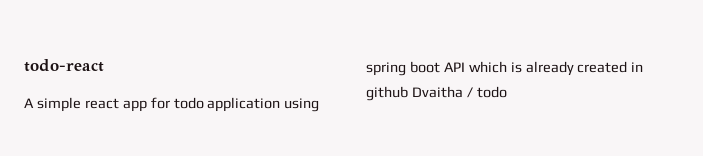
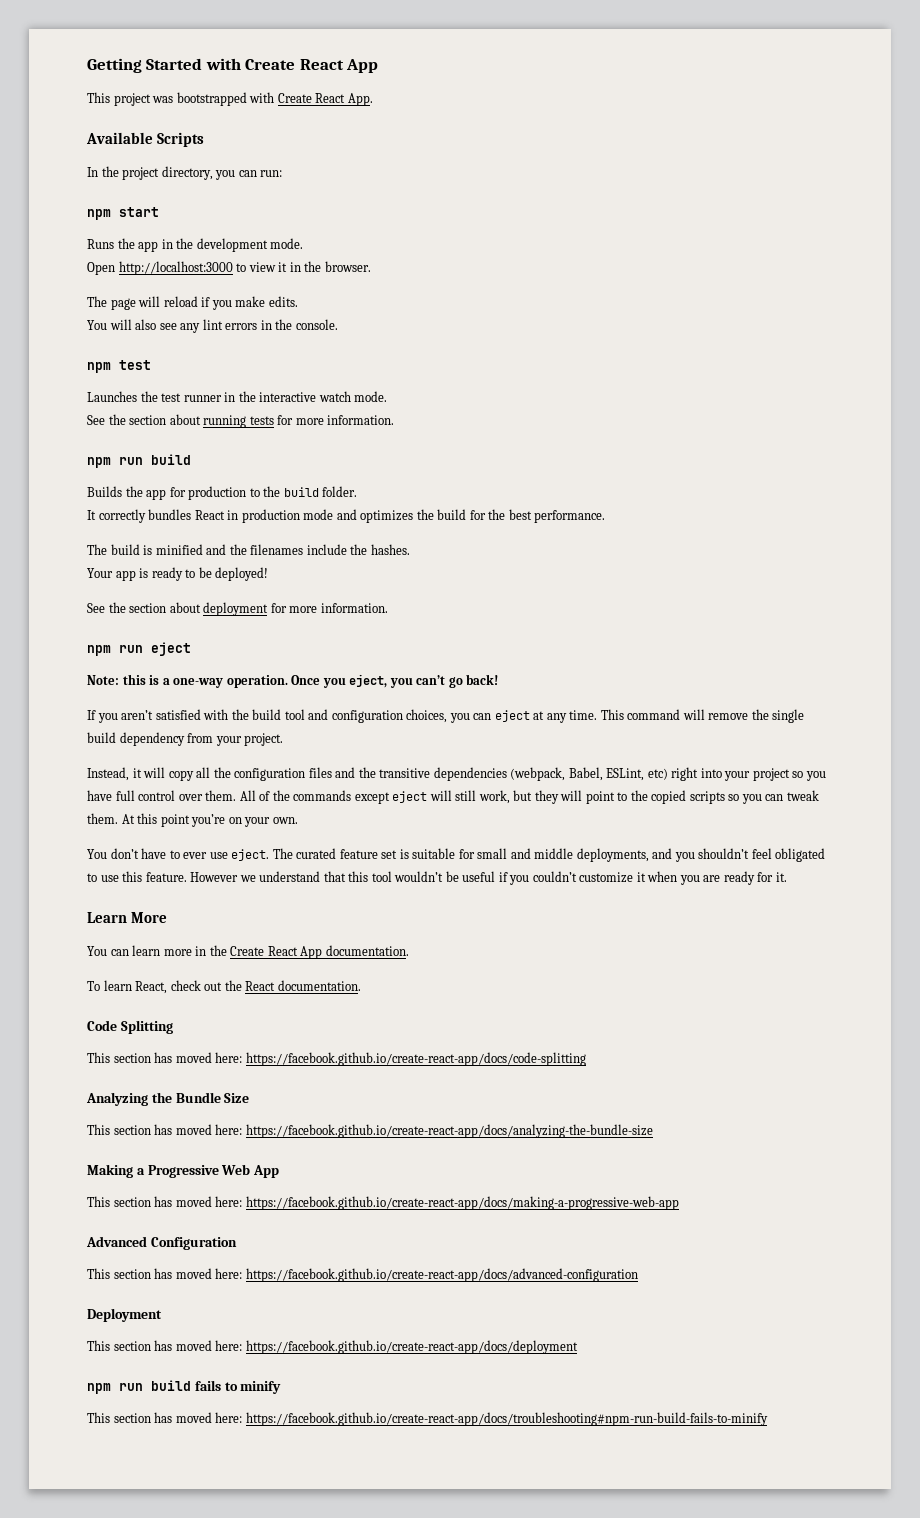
- todo-react
- A simple react app for todo application using spring boot API which is already created in github Dvaitha / todo
+ Getting Started with Create React App
+ This project was bootstrapped with Create React App.
+ Available Scripts
+ In the project directory, you can run:
+ npm start
+ Runs the app in the development mode.
+ Open http://localhost:3000 to view it in the browser.
+ The page will reload if you make edits.
+ You will also see any lint errors in the console.
+ npm test
+ Launches the test runner in the interactive watch mode.
+ See the section about running tests for more information.
+ npm run build
+ Builds the app for production to the build folder.
+ It correctly bundles React in production mode and optimizes the build for the best performance.
+ The build is minified and the filenames include the hashes.
+ Your app is ready to be deployed!
+ See the section about deployment for more information.
+ npm run eject
+ Note: this is a one-way operation. Once you eject, you can’t go back!
+ If you aren’t satisfied with the build tool and configuration choices, you can eject at any time. This command will remove the single build dependency from your project.
+ Instead, it will copy all the configuration files and the transitive dependencies (webpack, Babel, ESLint, etc) right into your project so you have full control over them. All of the commands except eject will still work, but they will point to the copied scripts so you can tweak them. At this point you’re on your own.
+ You don’t have to ever use eject. The curated feature set is suitable for small and middle deployments, and you shouldn’t feel obligated to use this feature. However we understand that this tool wouldn’t be useful if you couldn’t customize it when you are ready for it.
+ Learn More
+ You can learn more in the Create React App documentation.
+ To learn React, check out the React documentation.
+ Code Splitting
+ This section has moved here: https://facebook.github.io/create-react-app/docs/code-splitting
+ Analyzing the Bundle Size
+ This section has moved here: https://facebook.github.io/create-react-app/docs/analyzing-the-bundle-size
+ Making a Progressive Web App
+ This section has moved here: https://facebook.github.io/create-react-app/docs/making-a-progressive-web-app
+ Advanced Configuration
+ This section has moved here: https://facebook.github.io/create-react-app/docs/advanced-configuration
+ Deployment
+ This section has moved here: https://facebook.github.io/create-react-app/docs/deployment
+ npm run build fails to minify
+ This section has moved here: https://facebook.github.io/create-react-app/docs/troubleshooting#npm-run-build-fails-to-minify

